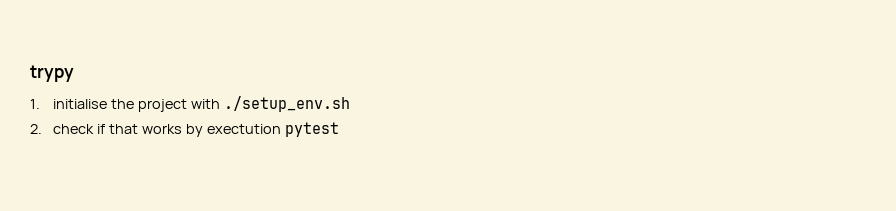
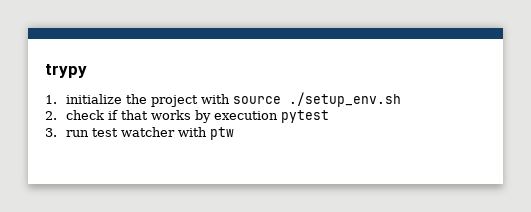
- 1. initialise the project with ./setup_env.sh
+ 1. initialize the project with source ./setup_env.sh
- 2. check if that works by exectution pytest
+ 2. check if that works by execution pytest
+ 3. run test watcher with ptw

